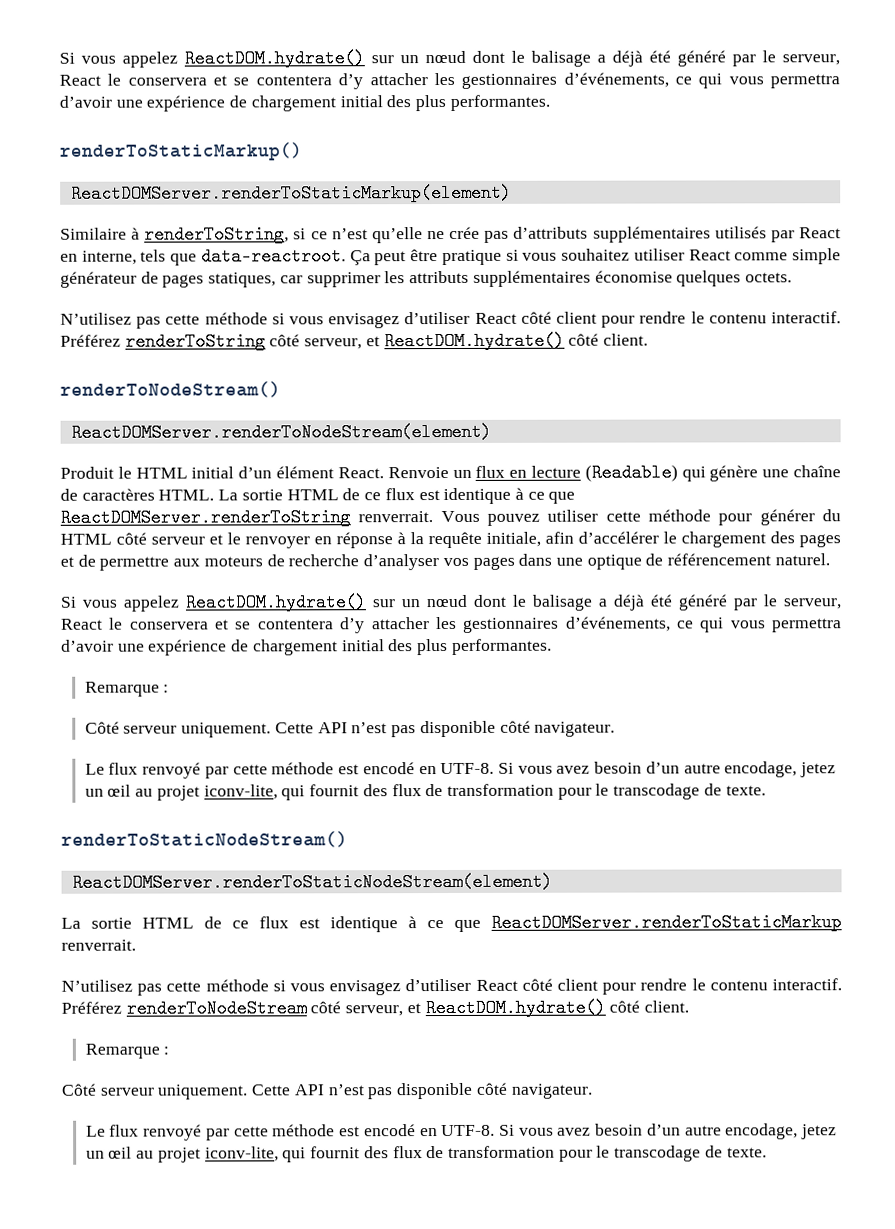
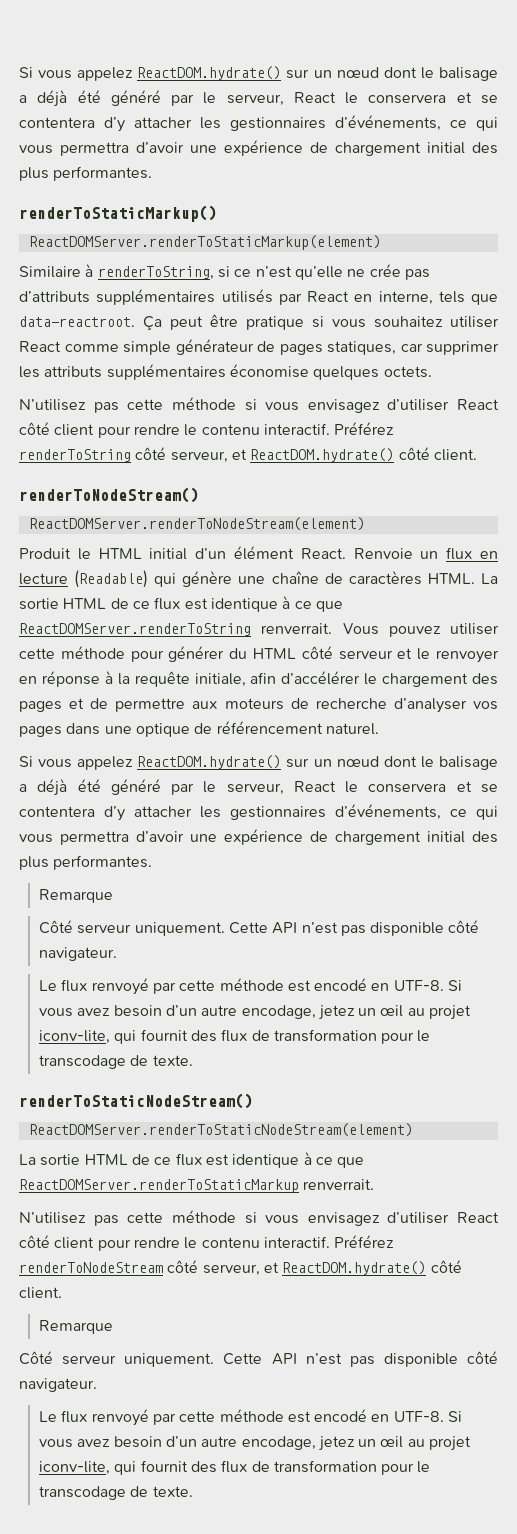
  Vous pouvez utiliser cette méthode pour générer du HTML côté serveur et le renvoyer en réponse à la requête initiale, afin d’accélérer le chargement des pages et de permettre aux moteurs de recherche d’analyser vos pages dans une optique de référencement naturel.
  Si vous appelez ReactDOM.hydrate() sur un nœud dont le balisage a déjà été généré par le serveur, React le conservera et se contentera d’y attacher les gestionnaires d’événements, ce qui vous permettra d’avoir une expérience de chargement initial des plus performantes.
- Remarque :
+ Remarque
  Préférez renderToNodeStream côté serveur, et ReactDOM.hydrate() côté client.
- Remarque :
+ Remarque

